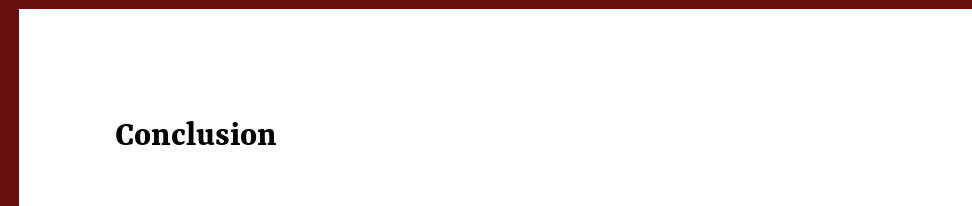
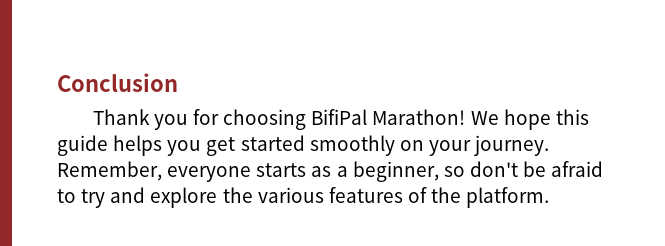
+ Thank you for choosing BifiPal Marathon! We hope this guide helps you get started smoothly on your journey. Remember, everyone starts as a beginner, so don't be afraid to try and explore the various features of the platform.

